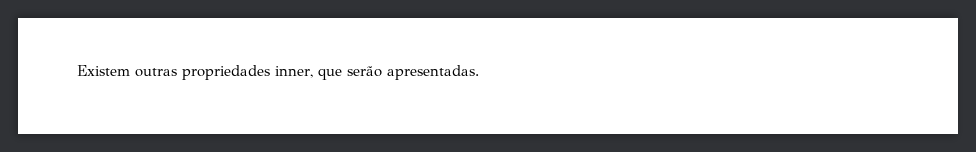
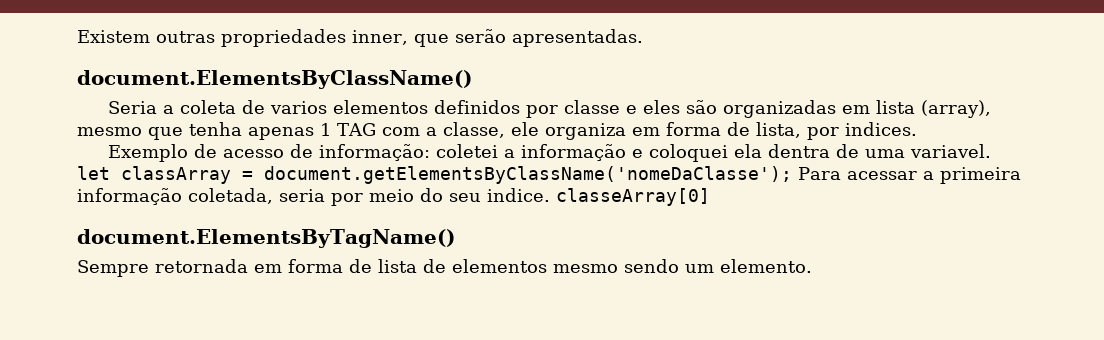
+ document.ElementsByClassName()
+ Seria a coleta de varios elementos definidos por classe e eles são organizadas em lista (array), mesmo que tenha apenas 1 TAG com a classe, ele organiza em forma de lista, por indices.
+ Exemplo de acesso de informação: coletei a informação e coloquei ela dentra de uma variavel. let classArray = document.getElementsByClassName('nomeDaClasse'); Para acessar a primeira informação coletada, seria por meio do seu indice. classeArray[0]
+ document.ElementsByTagName()
+ Sempre retornada em forma de lista de elementos mesmo sendo um elemento.

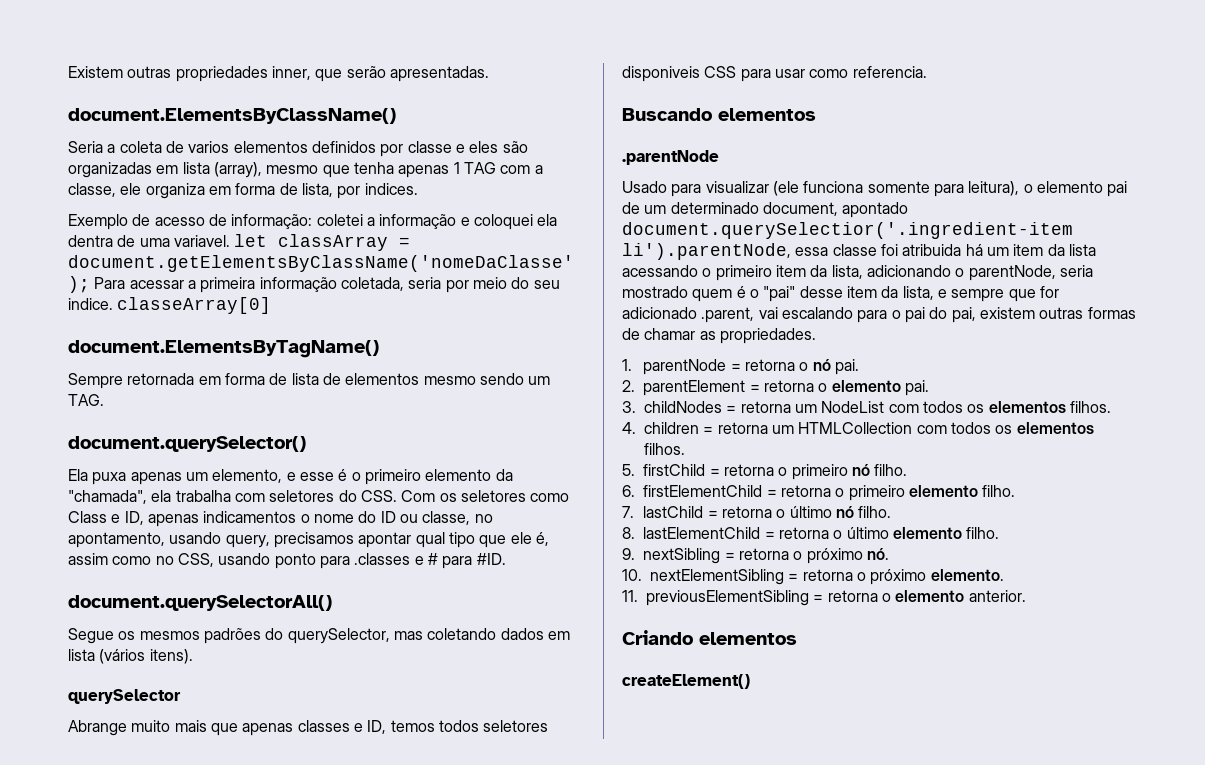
- Sempre retornada em forma de lista de elementos mesmo sendo um elemento.
+ Sempre retornada em forma de lista de elementos mesmo sendo um TAG.
+ document.querySelector()
+ Ela puxa apenas um elemento, e esse é o primeiro elemento da "chamada", ela trabalha com seletores do CSS. Com os seletores como Class e ID, apenas indicamentos o nome do ID ou classe, no apontamento, usando query, precisamos apontar qual tipo que ele é, assim como no CSS, usando ponto para .classes e # para #ID.
+ document.querySelectorAll()
+ Segue os mesmos padrões do querySelector, mas coletando dados em lista (vários itens).
+ querySelector
+ Abrange muito mais que apenas classes e ID, temos todos seletores disponiveis CSS para usar como referencia.
+ Buscando elementos
+ .parentNode
+ Usado para visualizar (ele funciona somente para leitura), o elemento pai de um determinado document, apontado document.querySelectior('.ingredient-item li').parentNode, essa classe foi atribuida há um item da lista acessando o primeiro item da lista, adicionando o parentNode, seria mostrado quem é o "pai" desse item da lista, e sempre que for adicionado .parent, vai escalando para o pai do pai, existem outras formas de chamar as propriedades.
+ 1. parentNode = retorna o nó pai.
+ 2. parentElement = retorna o elemento pai.
+ 3. childNodes = retorna um NodeList com todos os elementos filhos.
+ 4. children = retorna um HTMLCollection com todos os elementos filhos.
+ 5. firstChild = retorna o primeiro nó filho.
+ 6. firstElementChild = retorna o primeiro elemento filho.
+ 7. lastChild = retorna o último nó filho.
+ 8. lastElementChild = retorna o último elemento filho.
+ 9. nextSibling = retorna o próximo nó.
+ 10. nextElementSibling = retorna o próximo elemento.
+ 11. previousElementSibling = retorna o elemento anterior.
+ Criando elementos
+ createElement()

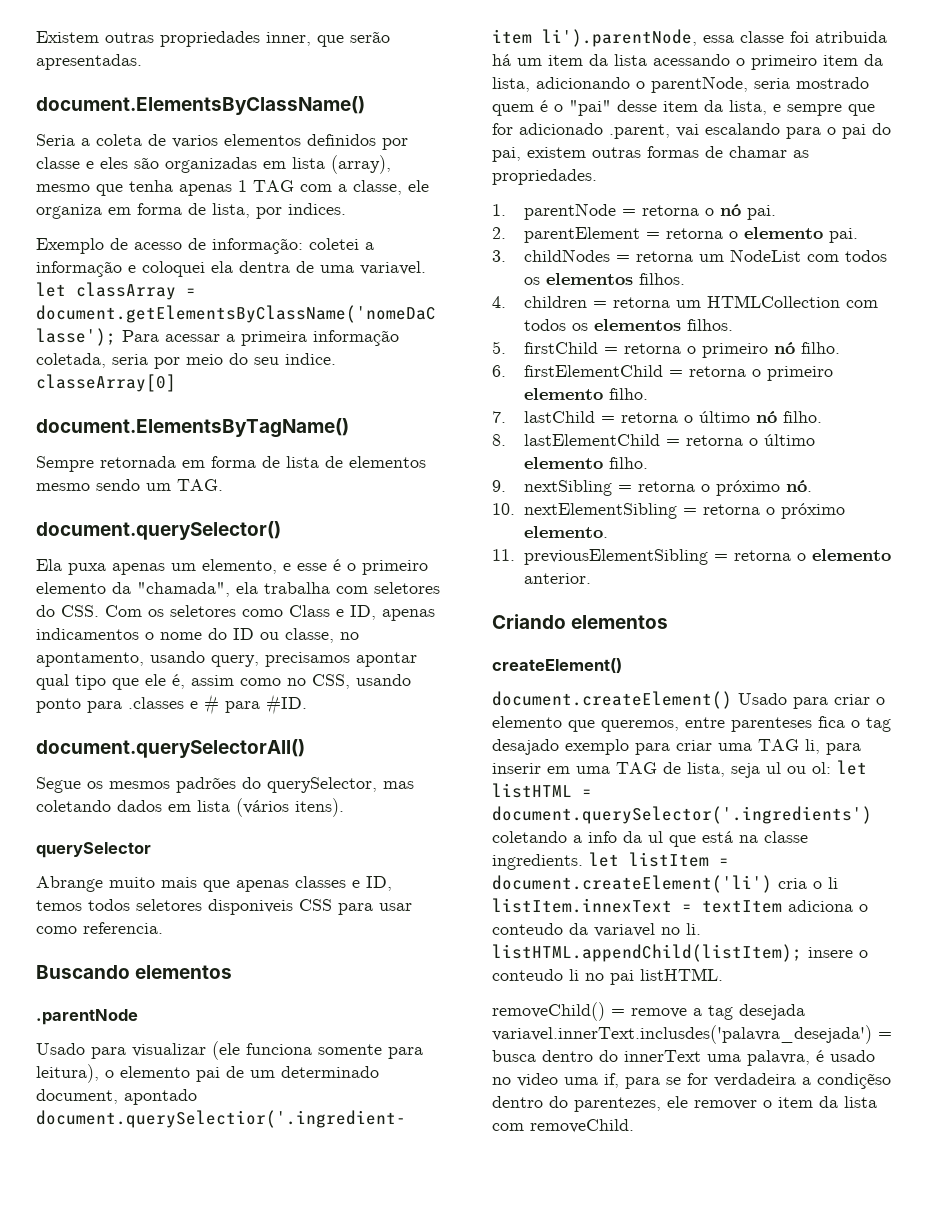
+ document.createElement() Usado para criar o elemento que queremos, entre parenteses fica o tag desajado exemplo para criar uma TAG li, para inserir em uma TAG de lista, seja ul ou ol: let listHTML = document.querySelector('.ingredients') coletando a info da ul que está na classe ingredients. let listItem = document.createElement('li') cria o li listItem.innexText = textItem adiciona o conteudo da variavel no li. listHTML.appendChild(listItem); insere o conteudo li no pai listHTML.
+ removeChild() = remove a tag desejada variavel.innerText.inclusdes('palavra_desejada') = busca dentro do innerText uma palavra, é usado no video uma if, para se for verdadeira a condiçẽso dentro do parentezes, ele remover o item da lista com removeChild.

